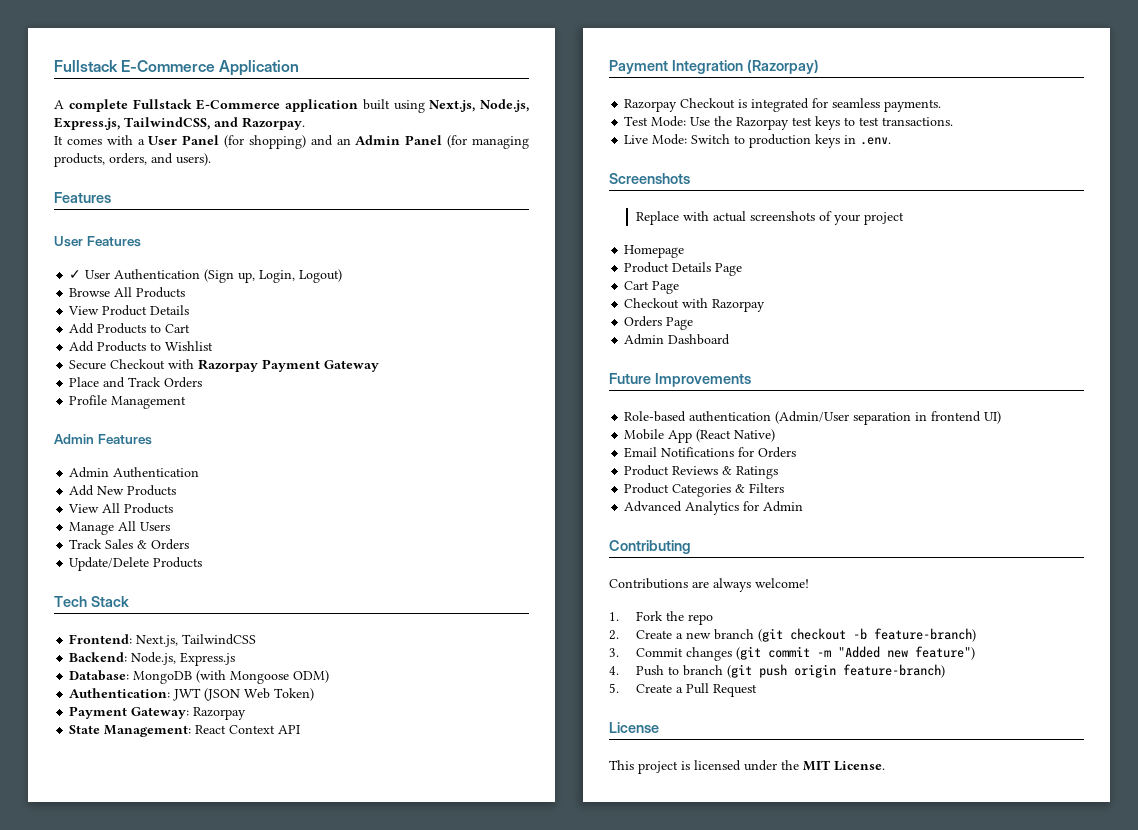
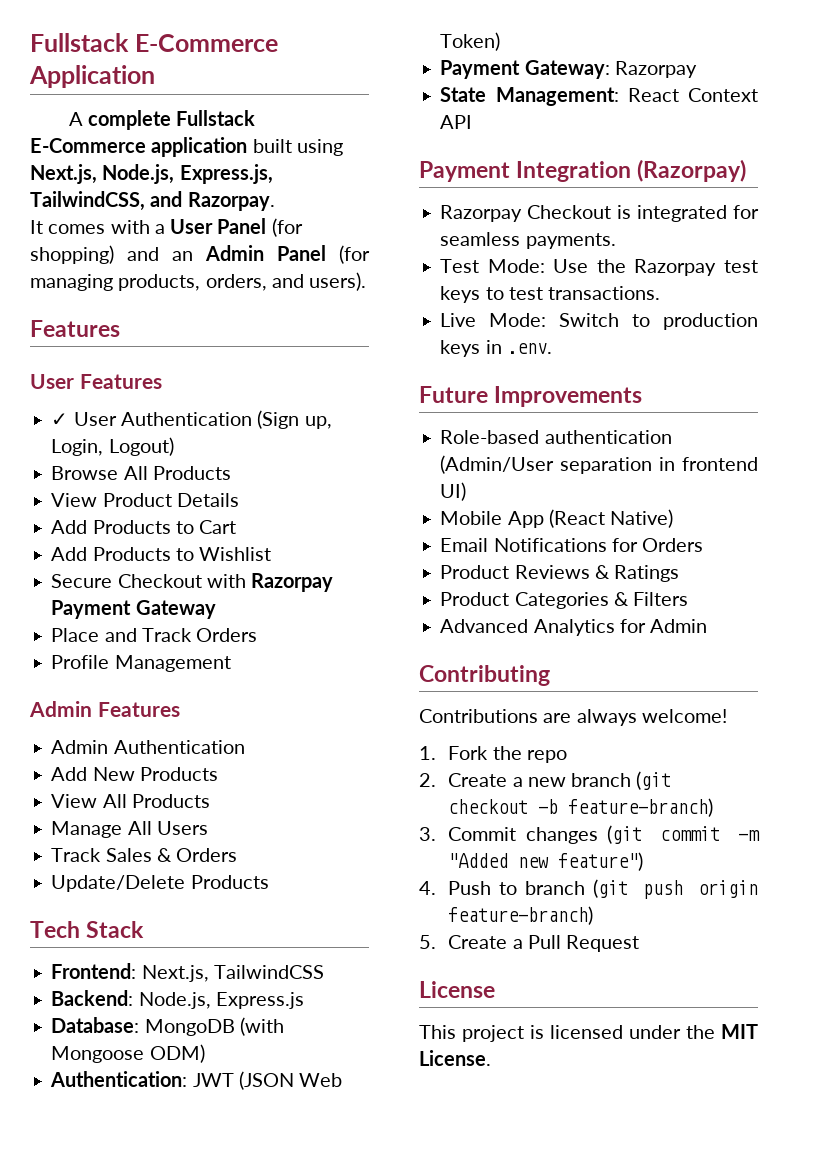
- Screenshots
- Replace with actual screenshots of your project
- Homepage
- Product Details Page
- Cart Page
- Checkout with Razorpay
- Orders Page
- Admin Dashboard

